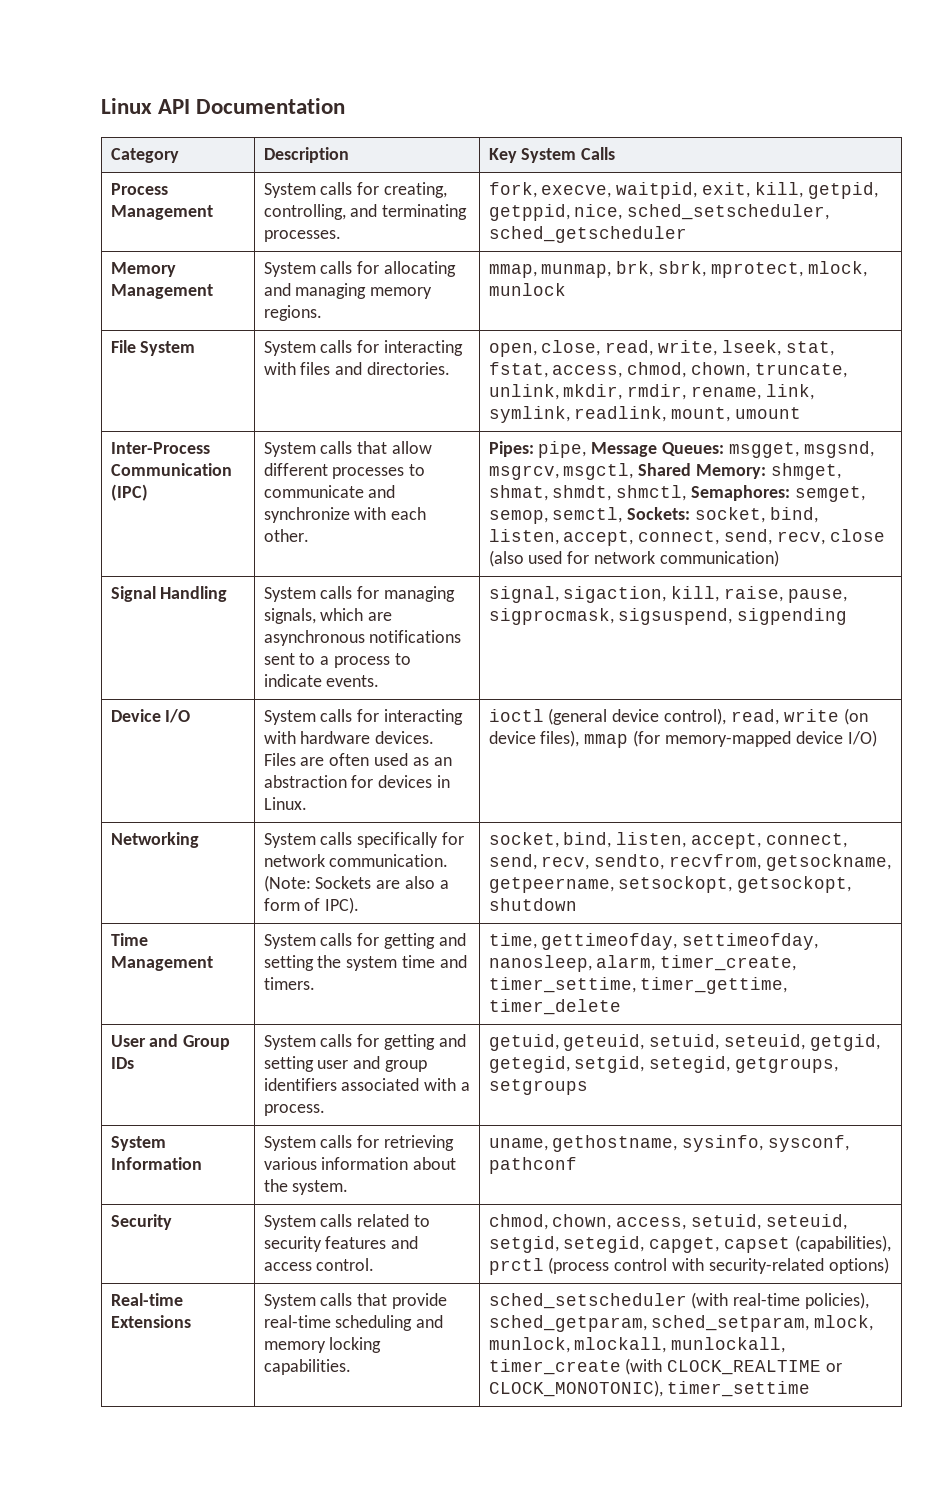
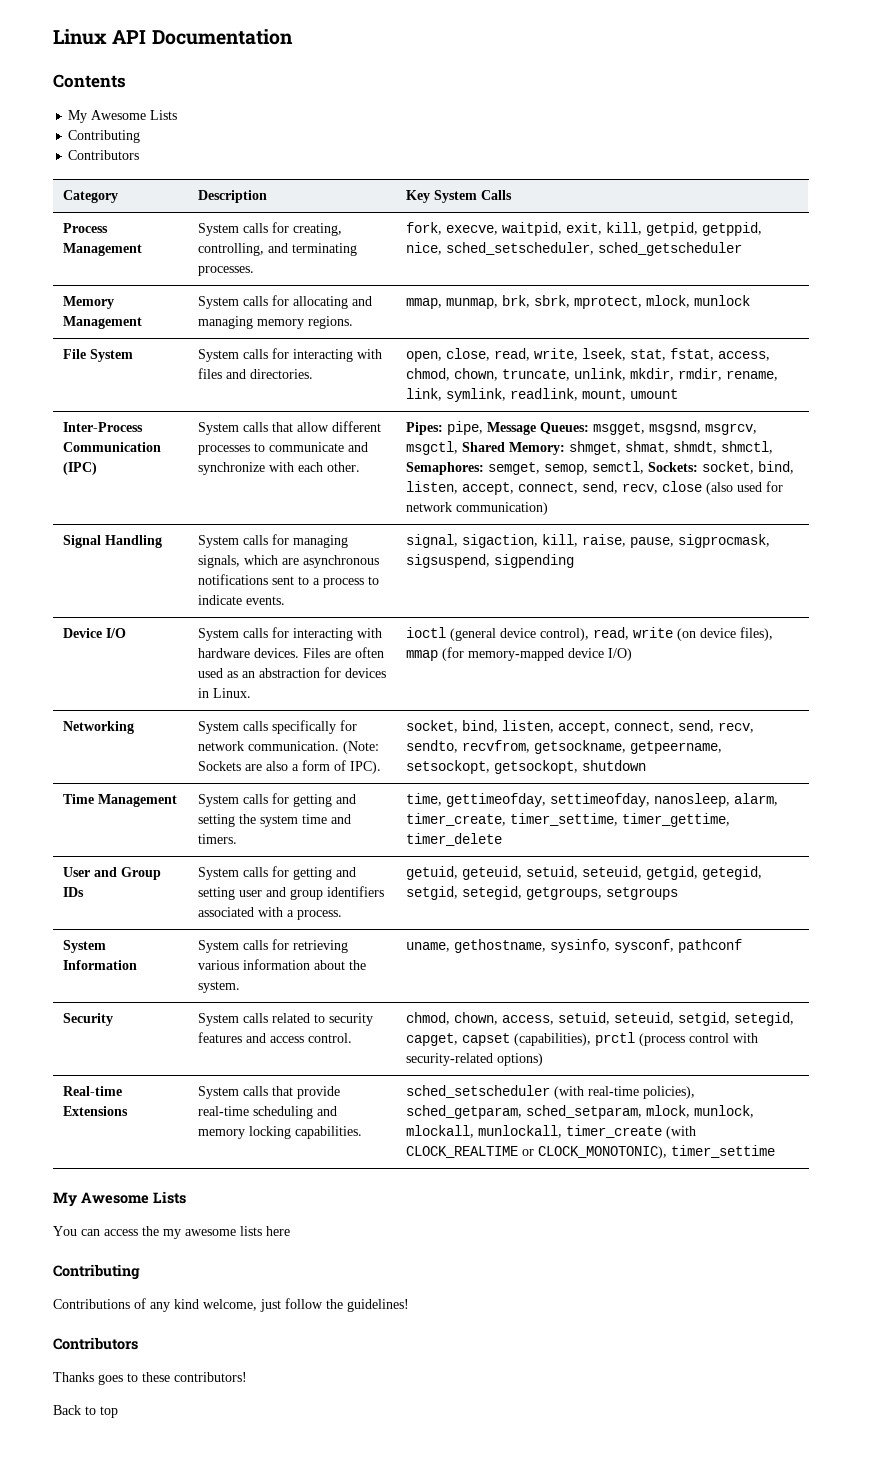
+ Contents
+ My Awesome Lists
+ Contributing
+ Contributors
  Real-time Extensions | System calls that provide real-time scheduling and memory locking capabilities. | sched_setscheduler (with real-time policies), sched_getparam, sched_setparam, mlock, munlock, mlockall, munlockall, timer_create (with CLOCK_REALTIME or CLOCK_MONOTONIC), timer_settime
+ My Awesome Lists
+ You can access the my awesome lists here
+ Contributing
+ Contributions of any kind welcome, just follow the guidelines!
+ Contributors
+ Thanks goes to these contributors!
+ Back to top

